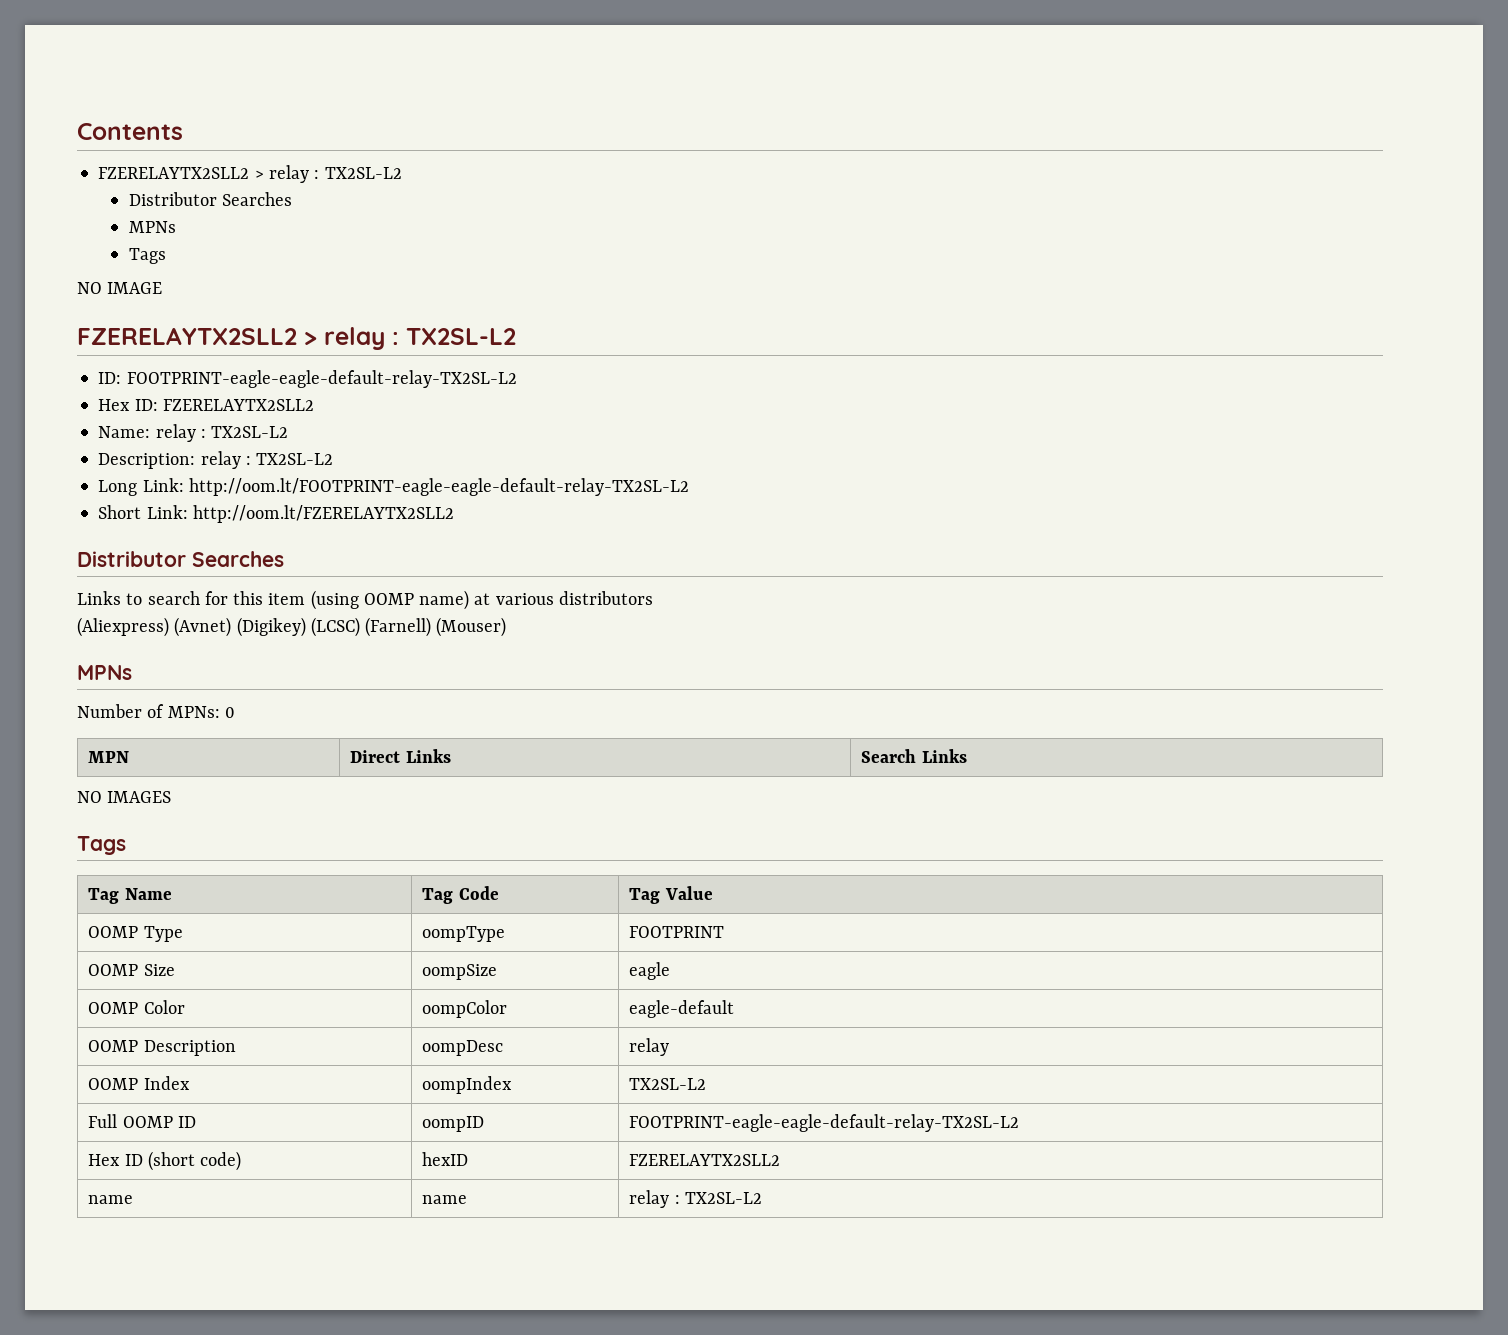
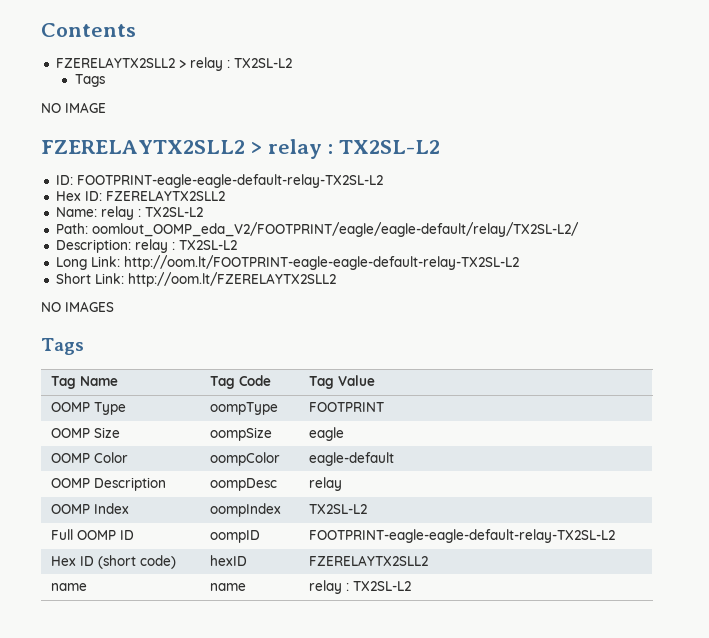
  Contents
  FZERELAYTX2SLL2 > relay : TX2SL-L2
- Distributor Searches
- MPNs
+ Path: oomlout_OOMP_eda_V2/FOOTPRINT/eagle/eagle-default/relay/TX2SL-L2/
  Short Link: http://oom.lt/FZERELAYTX2SLL2
- Distributor Searches
- Links to search for this item (using OOMP name) at various distributors
- (Aliexpress) (Avnet) (Digikey) (LCSC) (Farnell) (Mouser)
- MPNs
- Number of MPNs: 0
- MPN | Direct Links | Search Links

